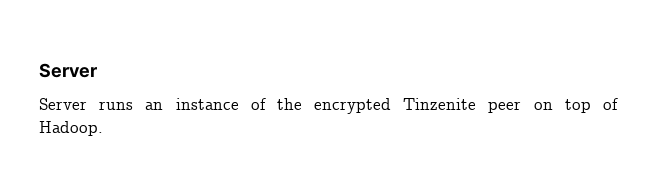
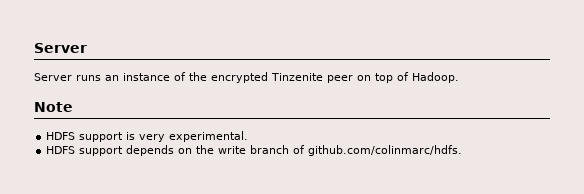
+ Note
+ HDFS support is very experimental.
+ HDFS support depends on the write branch of github.com/colinmarc/hdfs.

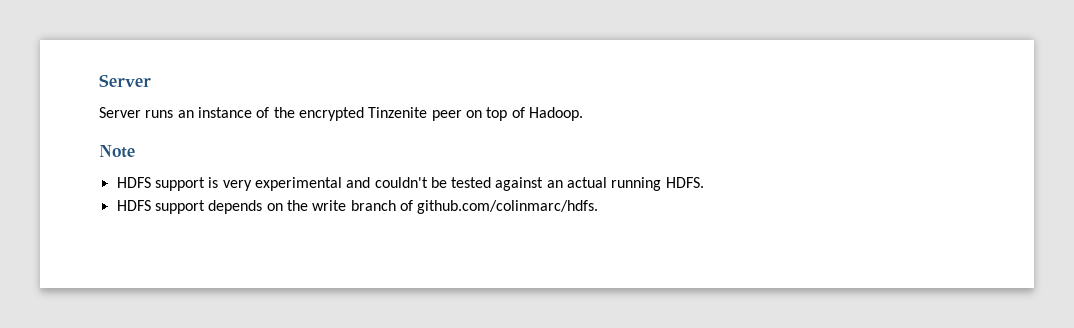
- HDFS support is very experimental.
+ HDFS support is very experimental and couldn't be tested against an actual running HDFS.

